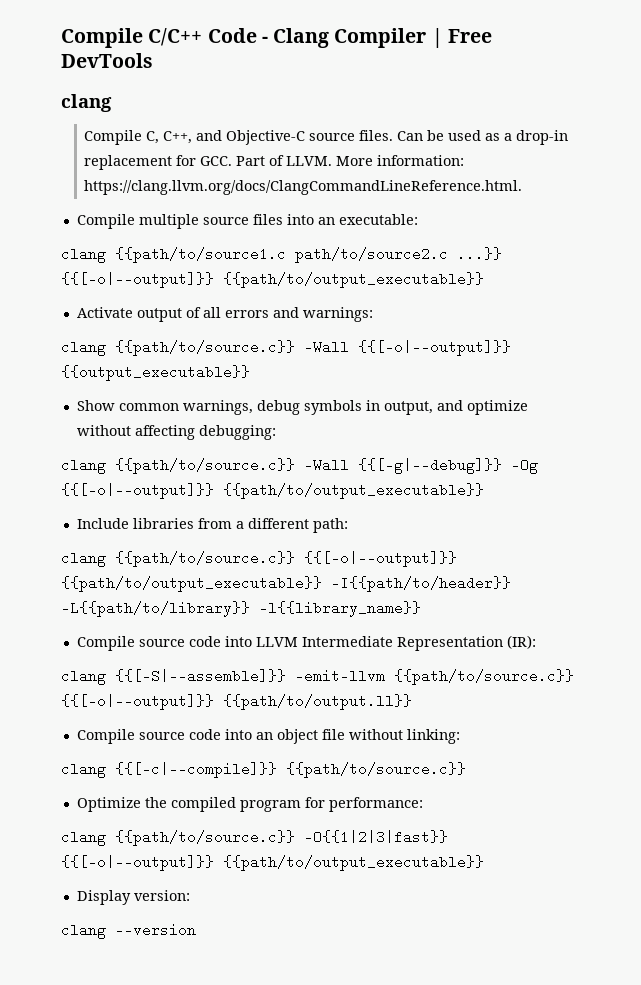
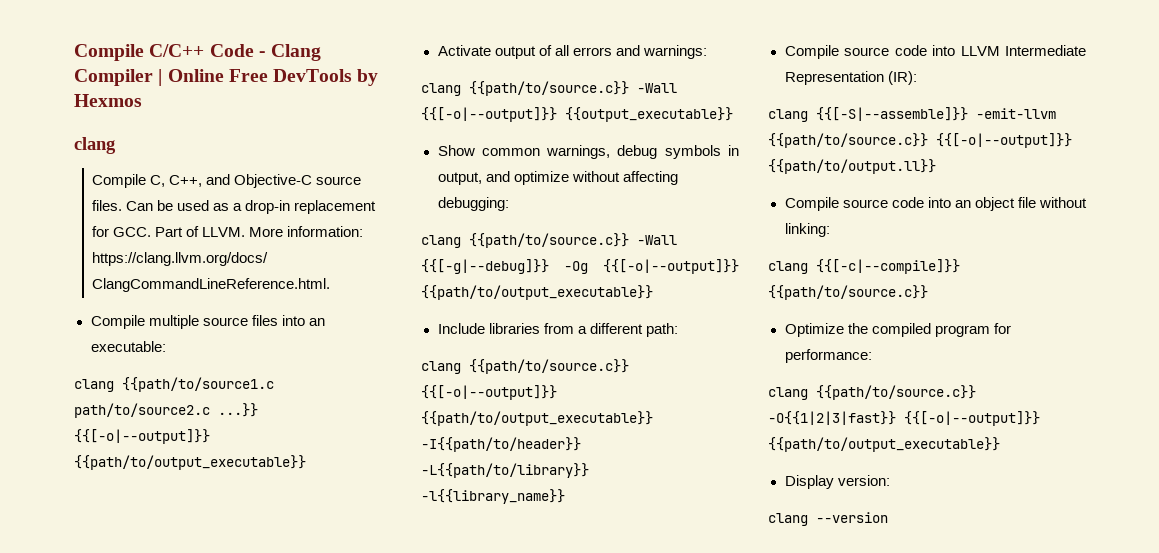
- Compile C/C++ Code - Clang Compiler | Free DevTools
+ Compile C/C++ Code - Clang Compiler | Online Free DevTools by Hexmos

